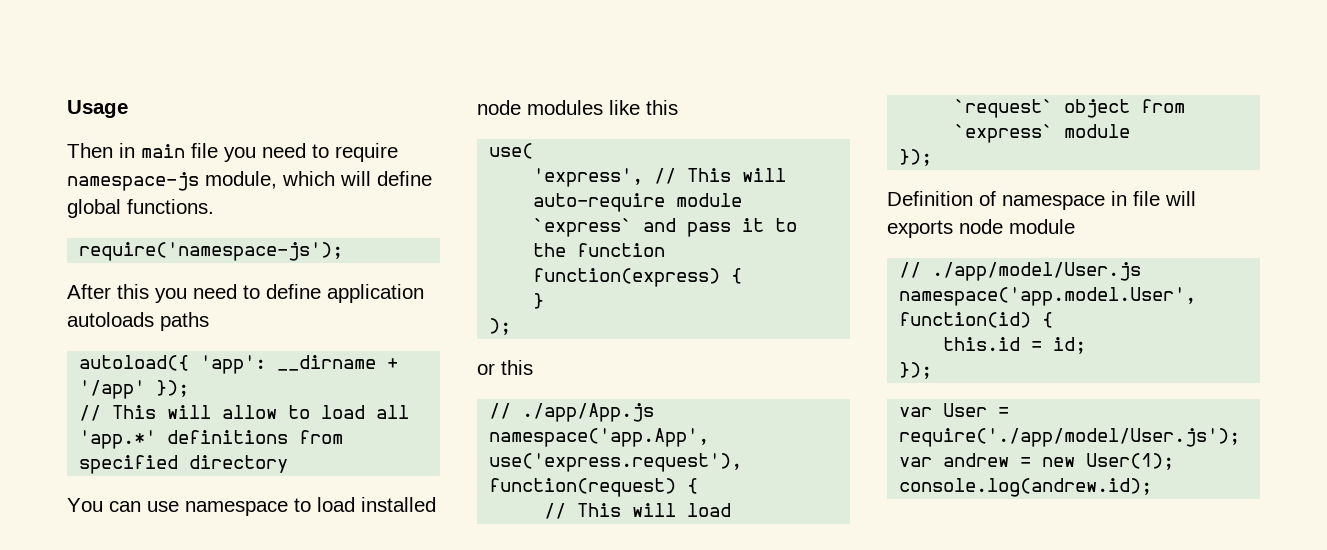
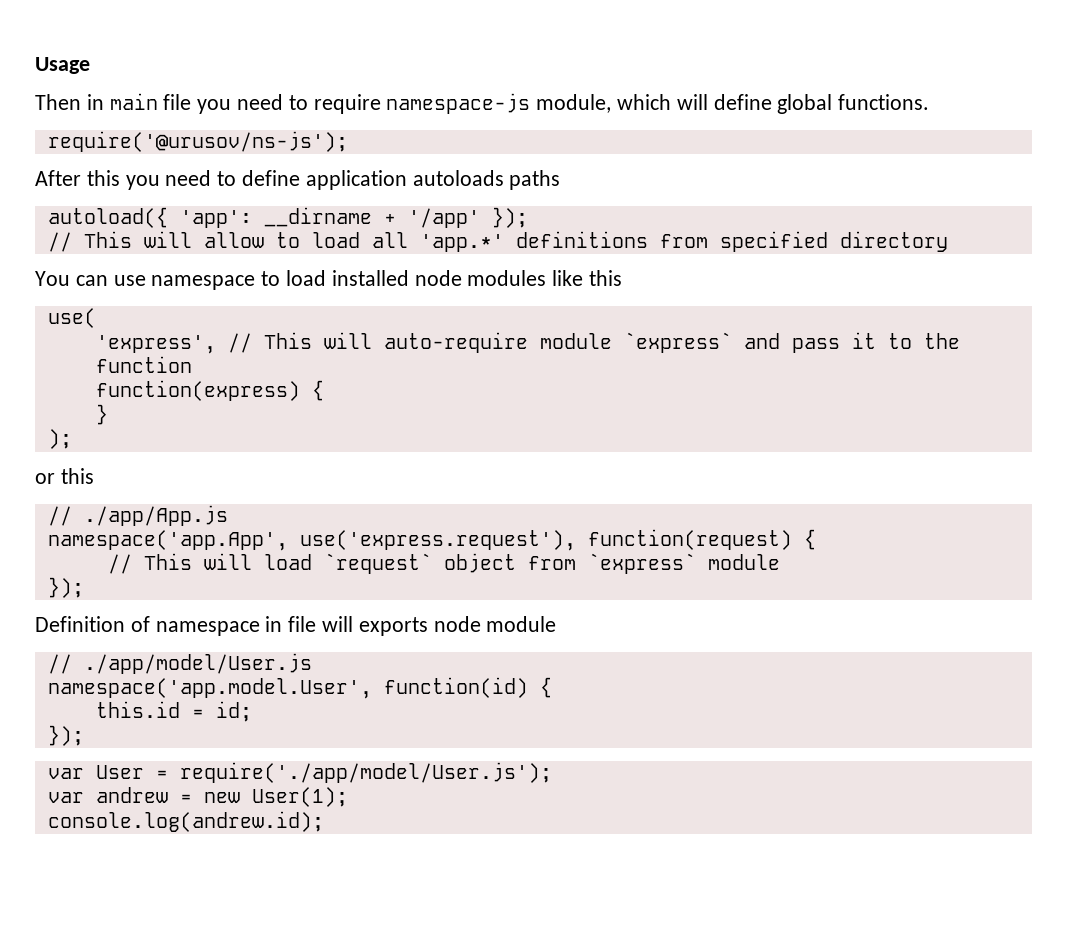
- require('namespace-js');
+ require('@urusov/ns-js');

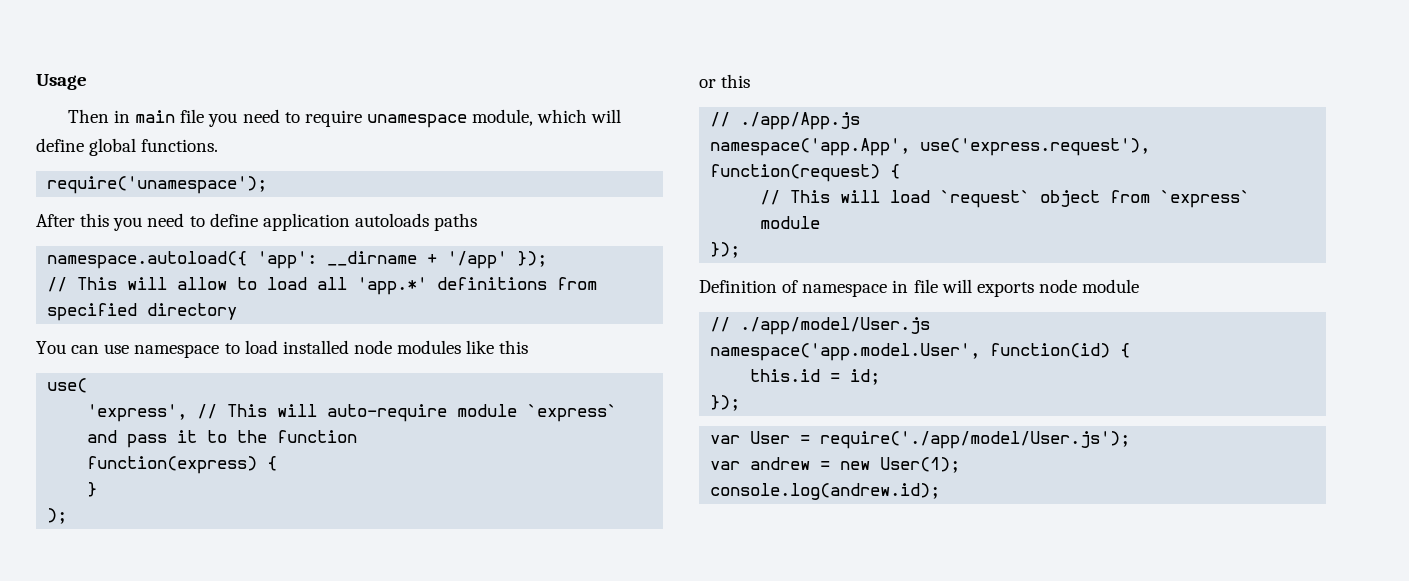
- Then in main file you need to require namespace-js module, which will define global functions.
+ Then in main file you need to require unamespace module, which will define global functions.
- require('@urusov/ns-js');
+ require('unamespace');
- autoload({ 'app': __dirname + '/app' });
+ namespace.autoload({ 'app': __dirname + '/app' });

